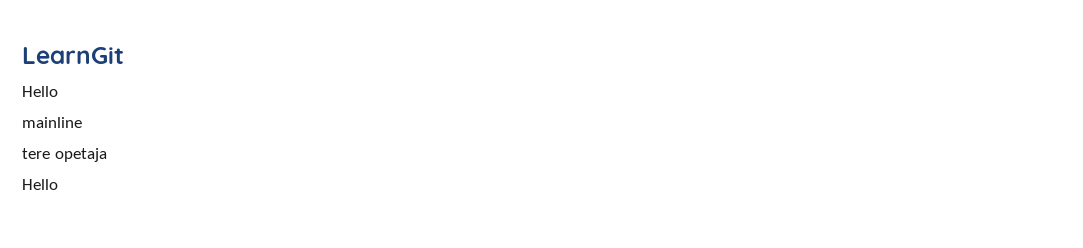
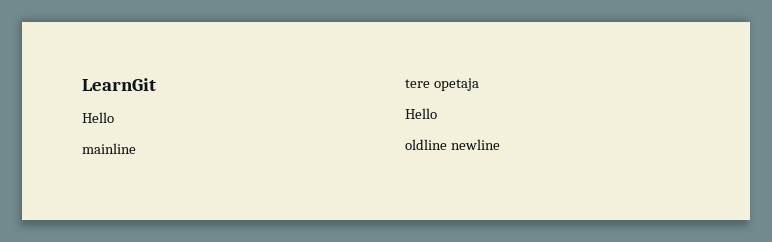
+ oldline newline

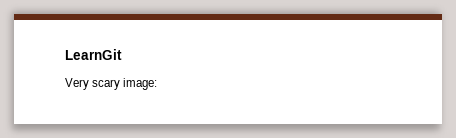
  LearnGit
- Hello
- mainline
- tere opetaja
- Hello
- oldline newline
+ Very scary image:

